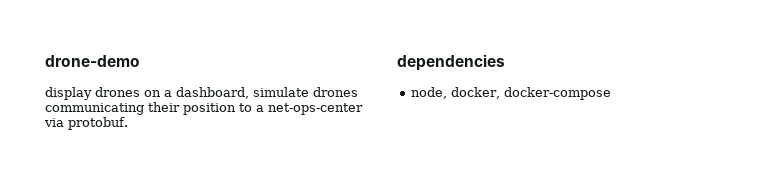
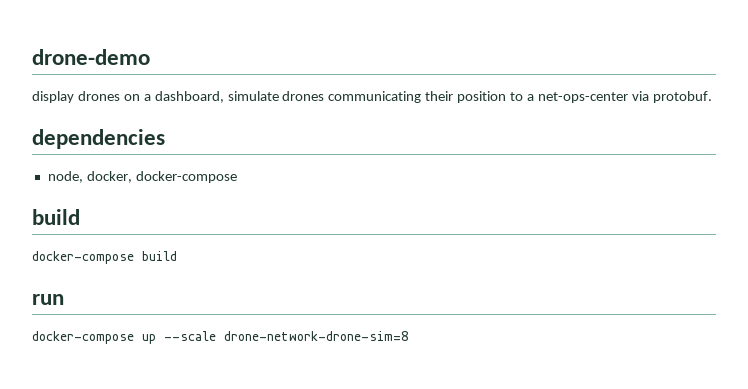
  node, docker, docker-compose
+ build
+ docker-compose build
+ run
+ docker-compose up --scale drone-network-drone-sim=8

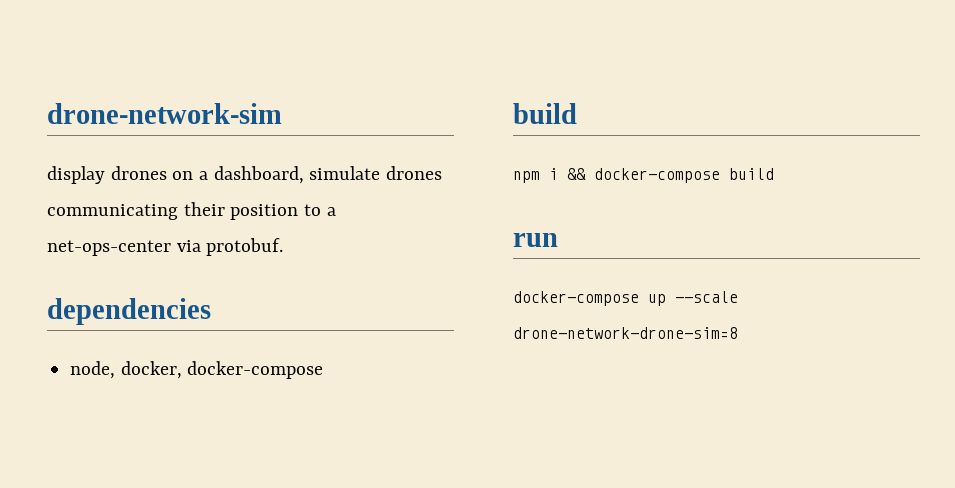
- drone-demo
+ drone-network-sim
- docker-compose build
+ npm i && docker-compose build

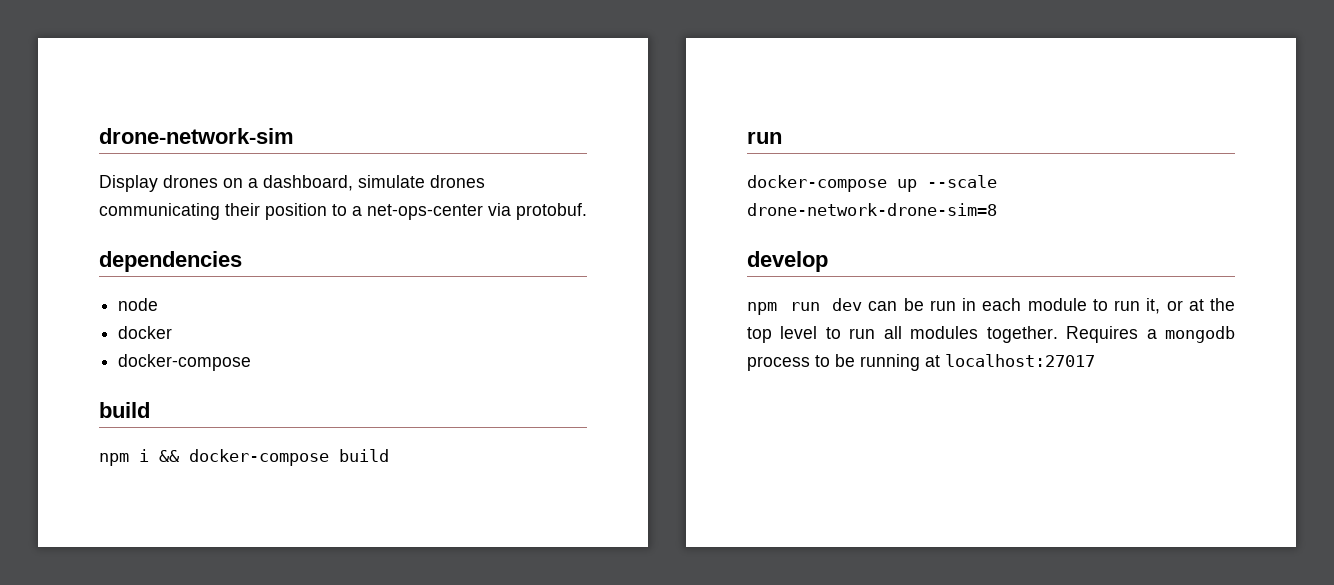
- display drones on a dashboard, simulate drones communicating their position to a net-ops-center via protobuf.
+ Display drones on a dashboard, simulate drones communicating their position to a net-ops-center via protobuf.
- node, docker, docker-compose
+ node
+ docker
+ docker-compose
+ develop
+ npm run dev can be run in each module to run it, or at the top level to run all modules together. Requires a mongodb process to be running at localhost:27017

